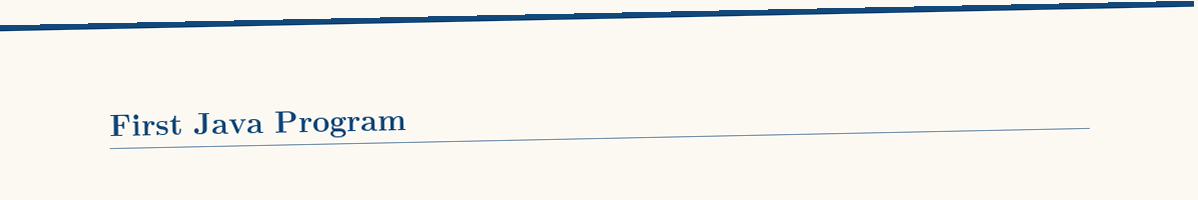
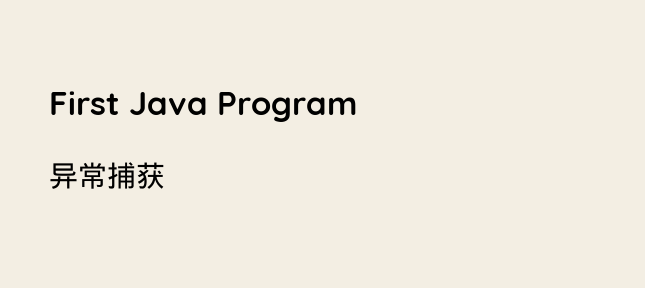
+ 异常捕获

